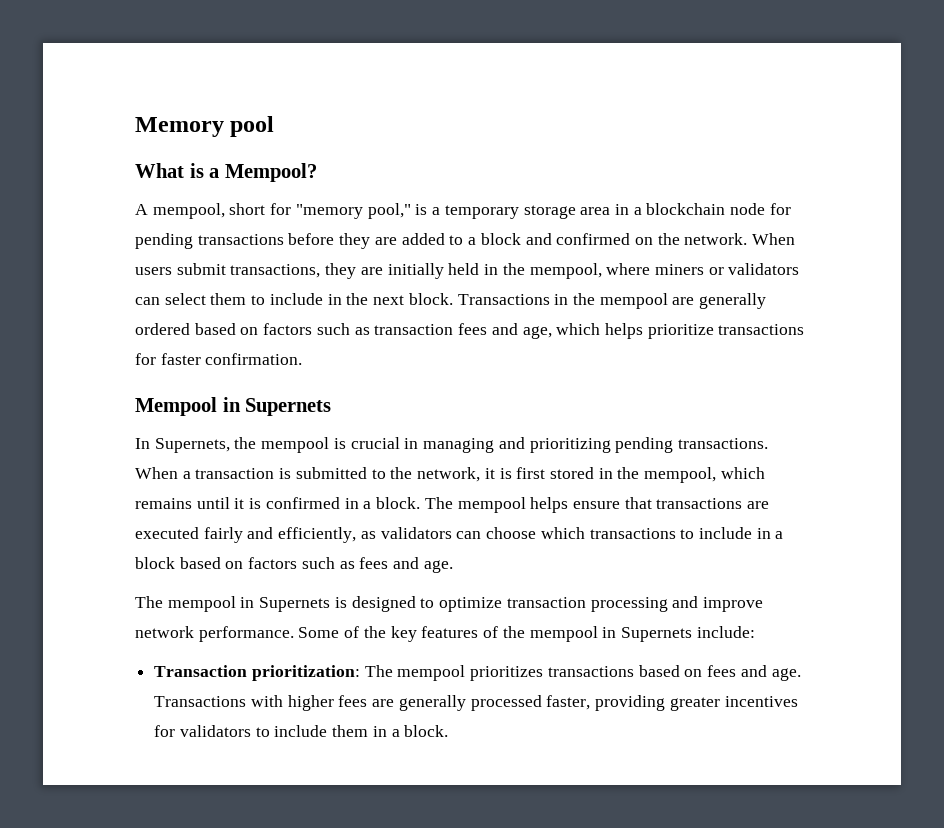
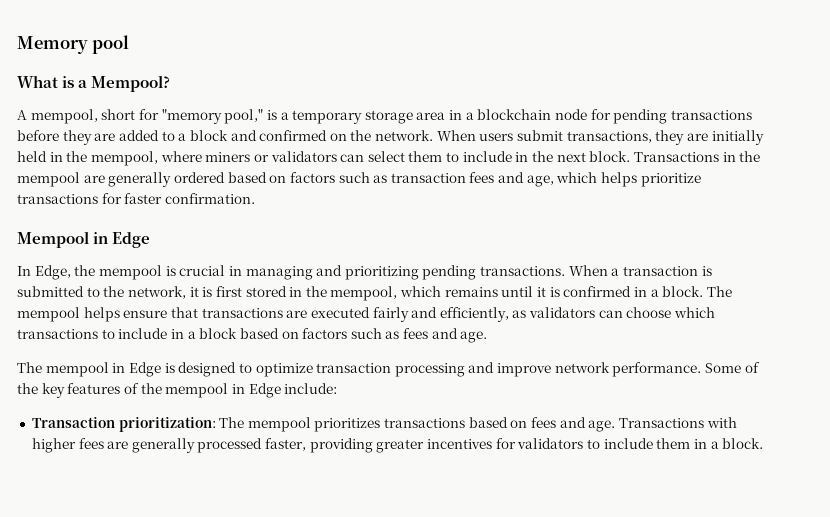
- Mempool in Supernets
+ Mempool in Edge
- In Supernets, the mempool is crucial in managing and prioritizing pending transactions.
+ In Edge, the mempool is crucial in managing and prioritizing pending transactions.
- The mempool in Supernets is designed to optimize transaction processing and improve network performance.
+ The mempool in Edge is designed to optimize transaction processing and improve network performance.
- Some of the key features of the mempool in Supernets include:
+ Some of the key features of the mempool in Edge include:

